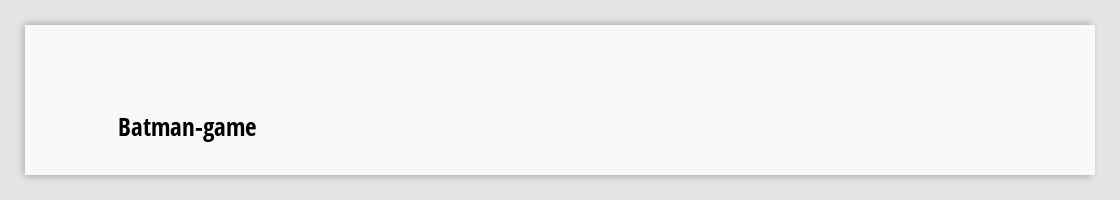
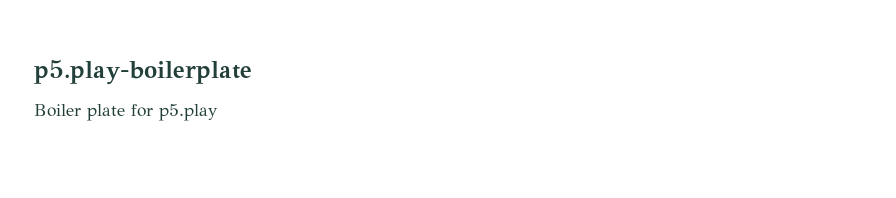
- Batman-game
+ p5.play-boilerplate
+ Boiler plate for p5.play

